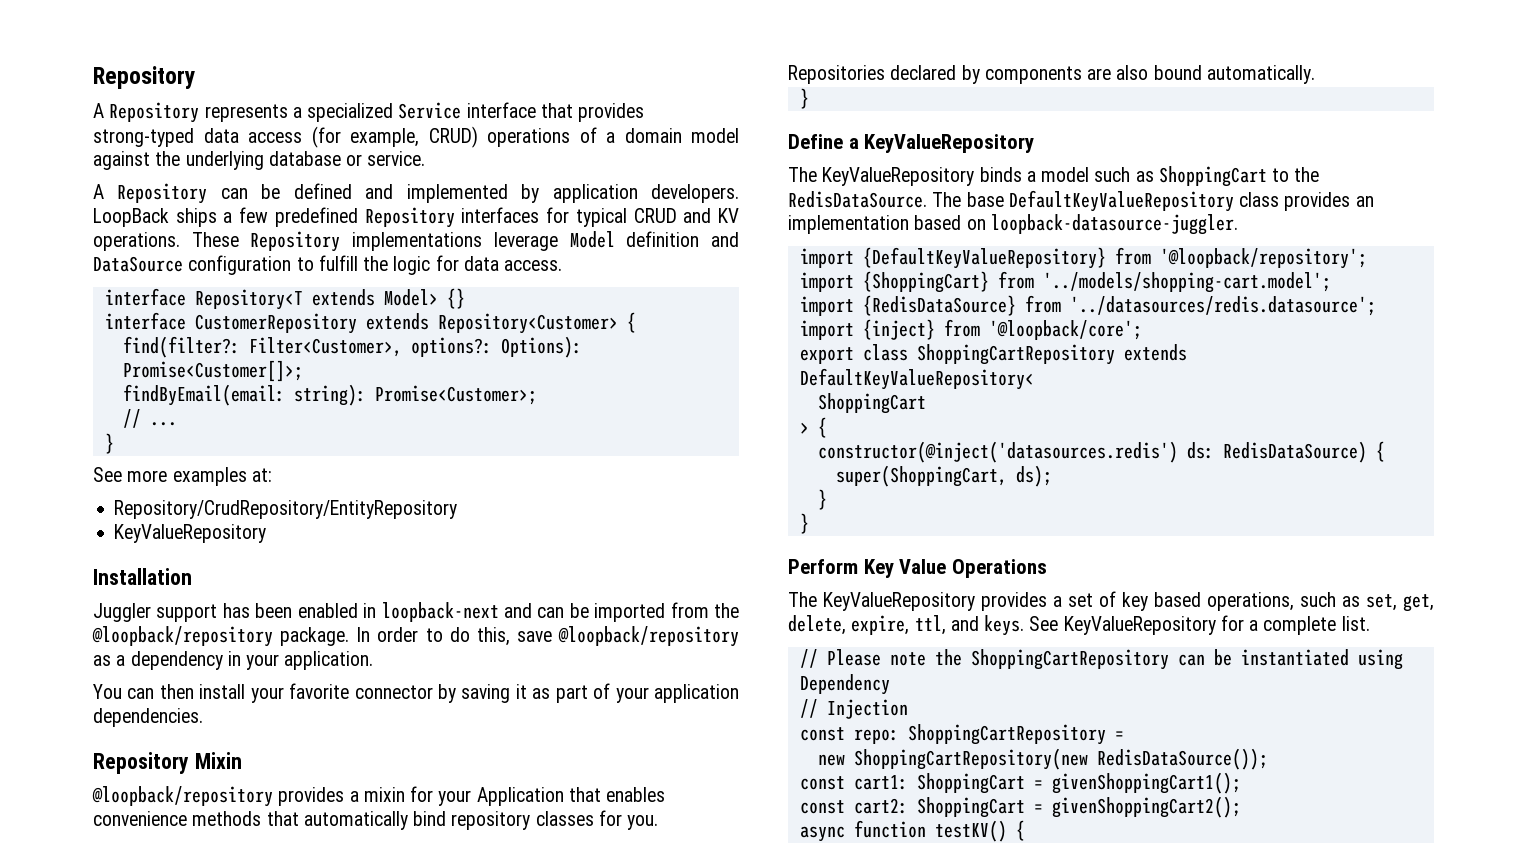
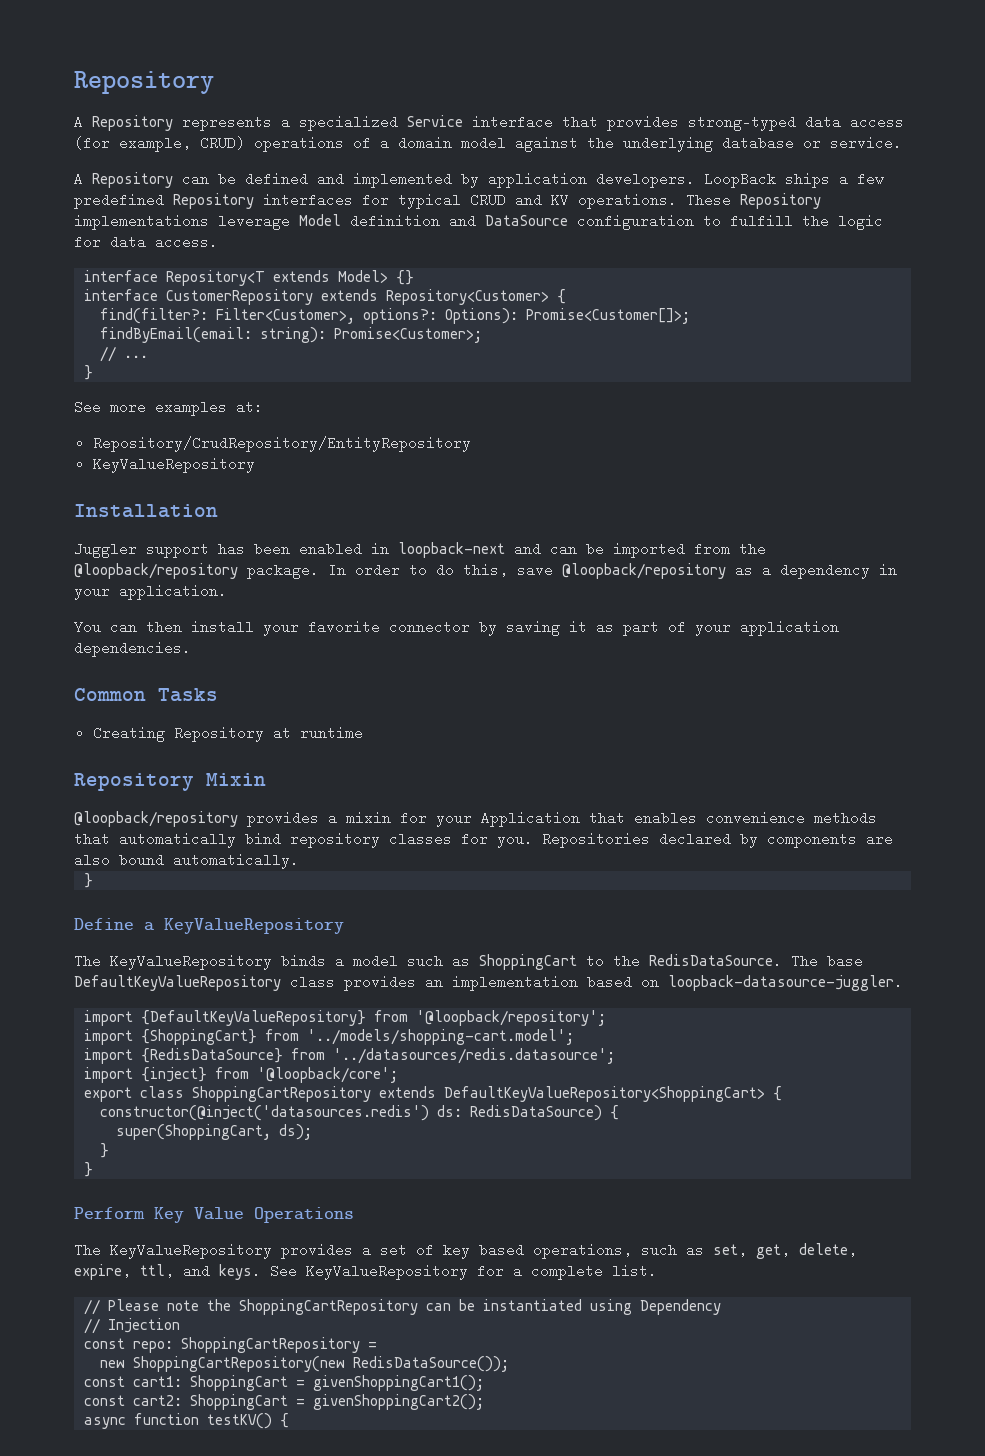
+ Common Tasks
+ Creating Repository at runtime
- export class ShoppingCartRepository extends DefaultKeyValueRepository<
- ShoppingCart
- > {
+ export class ShoppingCartRepository extends DefaultKeyValueRepository<ShoppingCart> {

